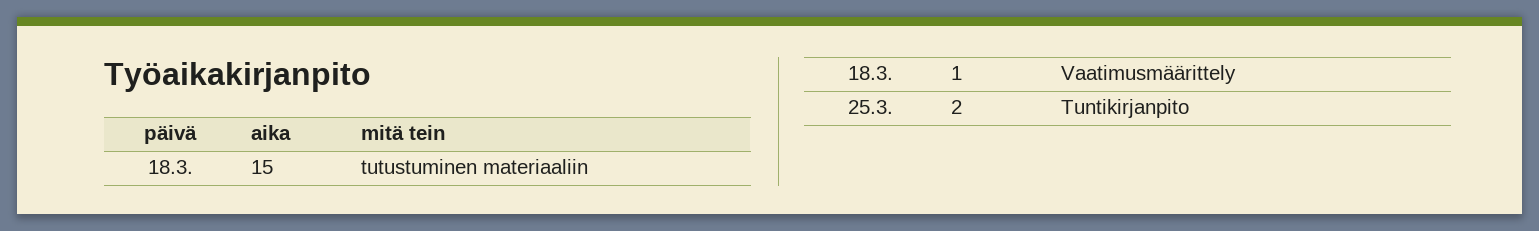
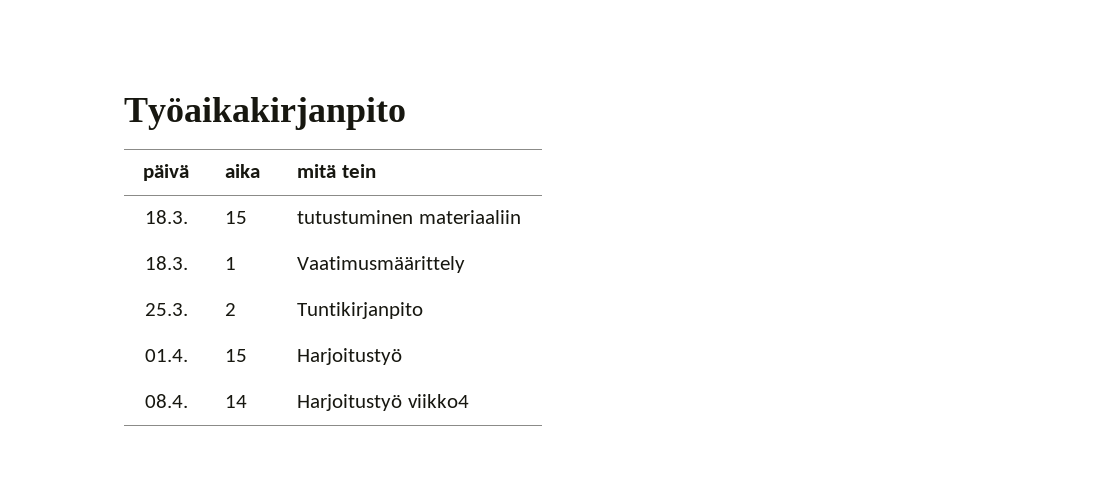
+ 01.4. | 15 | Harjoitustyö
+ 08.4. | 14 | Harjoitustyö viikko4

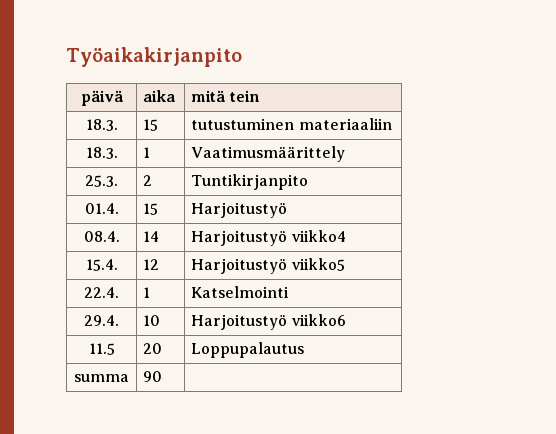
+ 15.4. | 12 | Harjoitustyö viikko5
+ 22.4. | 1 | Katselmointi
+ 29.4. | 10 | Harjoitustyö viikko6
+ 11.5 | 20 | Loppupalautus
+ summa | 90 |

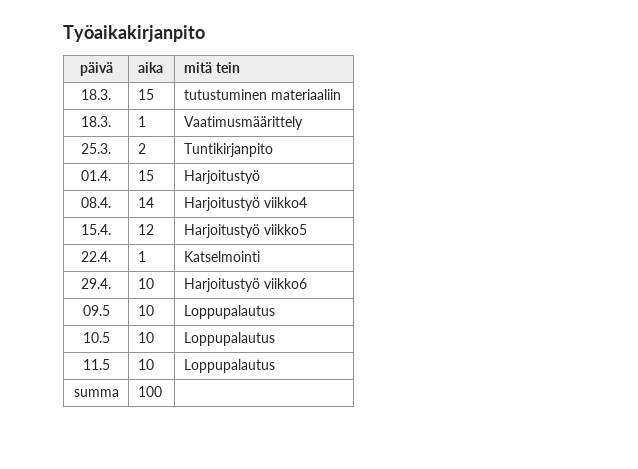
+ 09.5 | 10 | Loppupalautus
+ 10.5 | 10 | Loppupalautus
- 11.5 | 20 | Loppupalautus
+ 11.5 | 10 | Loppupalautus
- summa | 90 |
+ summa | 100 |

